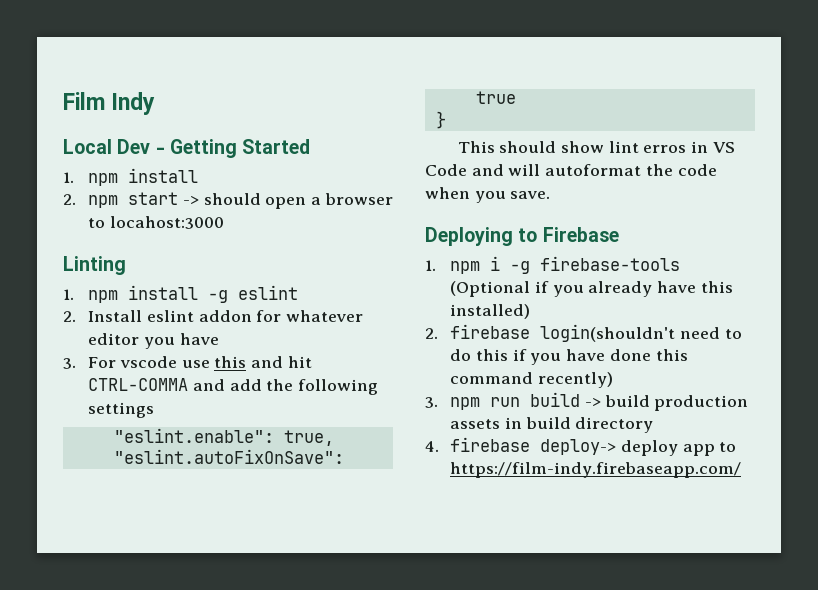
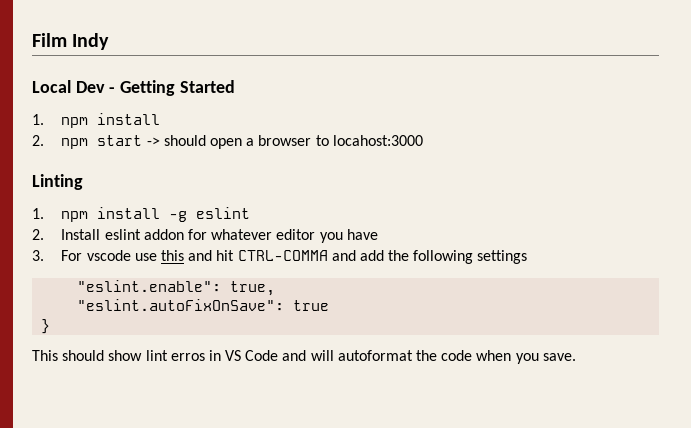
- Deploying to Firebase
- 1. npm i -g firebase-tools (Optional if you already have this installed)
- 2. firebase login(shouldn't need to do this if you have done this command recently)
- 3. npm run build -> build production assets in build directory
- 4. firebase deploy-> deploy app to https://film-indy.firebaseapp.com/

